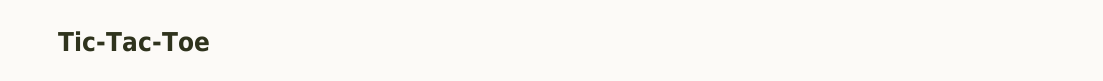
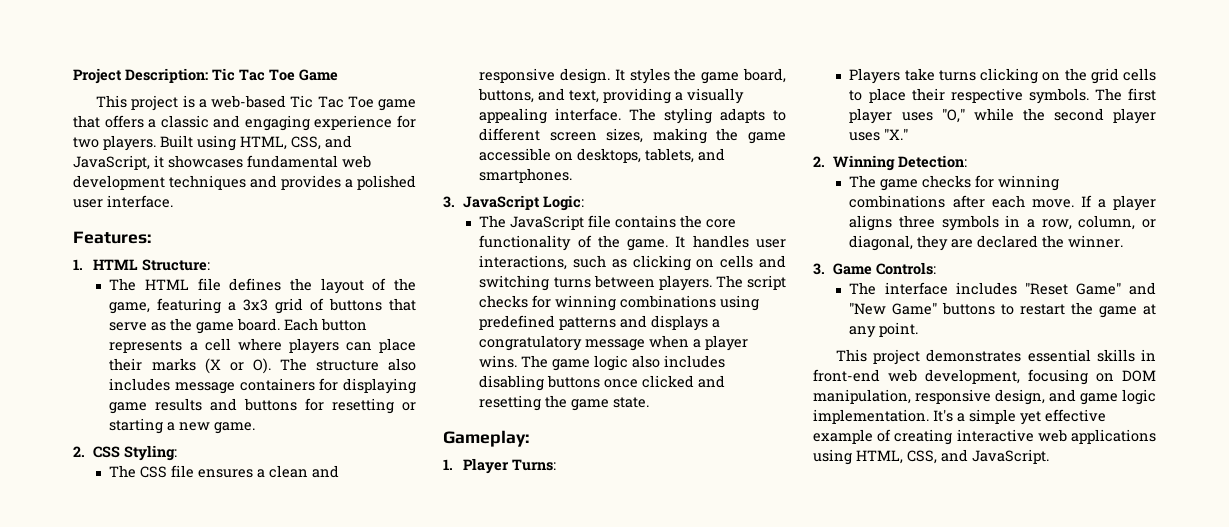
- Tic-Tac-Toe
+ Project Description: Tic Tac Toe Game
+ This project is a web-based Tic Tac Toe game that offers a classic and engaging experience for two players. Built using HTML, CSS, and JavaScript, it showcases fundamental web development techniques and provides a polished user interface.
+ Features:
+ 1. HTML Structure:
+ The HTML file defines the layout of the game, featuring a 3x3 grid of buttons that serve as the game board. Each button represents a cell where players can place their marks (X or O). The structure also includes message containers for displaying game results and buttons for resetting or starting a new game.
+ 2. CSS Styling:
+ The CSS file ensures a clean and responsive design. It styles the game board, buttons, and text, providing a visually appealing interface. The styling adapts to different screen sizes, making the game accessible on desktops, tablets, and smartphones.
+ 3. JavaScript Logic:
+ The JavaScript file contains the core functionality of the game. It handles user interactions, such as clicking on cells and switching turns between players. The script checks for winning combinations using predefined patterns and displays a congratulatory message when a player wins. The game logic also includes disabling buttons once clicked and resetting the game state.
+ Gameplay:
+ 1. Player Turns:
+ Players take turns clicking on the grid cells to place their respective symbols. The first player uses "O," while the second player uses "X."
+ 2. Winning Detection:
+ The game checks for winning combinations after each move. If a player aligns three symbols in a row, column, or diagonal, they are declared the winner.
+ 3. Game Controls:
+ The interface includes "Reset Game" and "New Game" buttons to restart the game at any point.
+ This project demonstrates essential skills in front-end web development, focusing on DOM manipulation, responsive design, and game logic implementation. It's a simple yet effective example of creating interactive web applications using HTML, CSS, and JavaScript.

